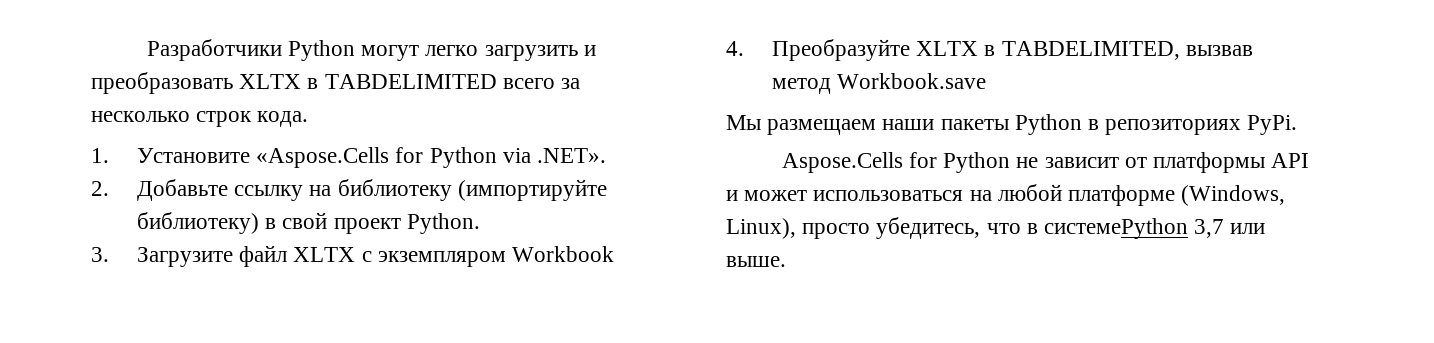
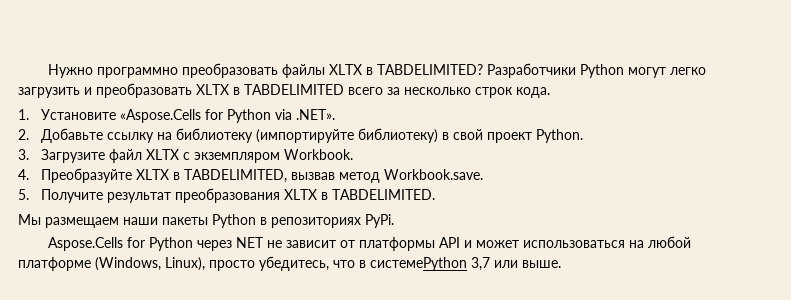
+ Нужно программно преобразовать файлы XLTX в TABDELIMITED?
- 3. Загрузите файл XLTX с экземпляром Workbook
+ 3. Загрузите файл XLTX с экземпляром Workbook.
- 4. Преобразуйте XLTX в TABDELIMITED, вызвав метод Workbook.save
+ 4. Преобразуйте XLTX в TABDELIMITED, вызвав метод Workbook.save.
+ 5. Получите результат преобразования XLTX в TABDELIMITED.
- Aspose.Cells for Python не зависит от платформы API и может использоваться на любой платформе (Windows, Linux), просто убедитесь, что в системеPython 3,7 или выше.
+ Aspose.Cells for Python через NET не зависит от платформы API и может использоваться на любой платформе (Windows, Linux), просто убедитесь, что в системеPython 3,7 или выше.

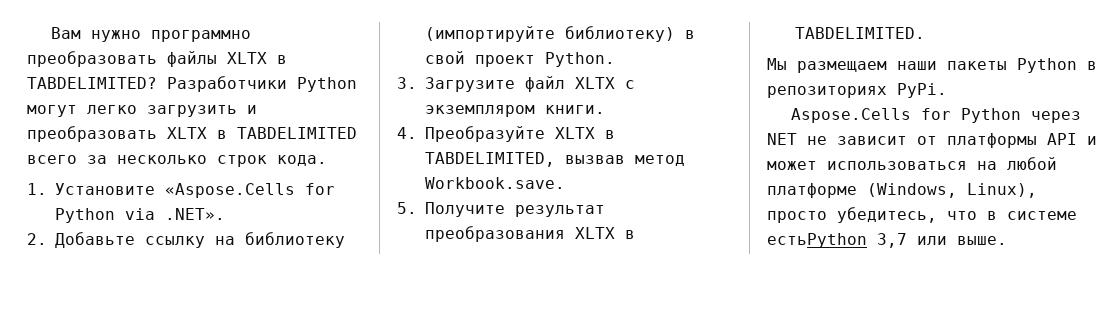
- Нужно программно преобразовать файлы XLTX в TABDELIMITED?
+ Вам нужно программно преобразовать файлы XLTX в TABDELIMITED?
- 3. Загрузите файл XLTX с экземпляром Workbook.
+ 3. Загрузите файл XLTX с экземпляром книги.
- Aspose.Cells for Python через NET не зависит от платформы API и может использоваться на любой платформе (Windows, Linux), просто убедитесь, что в системеPython 3,7 или выше.
+ Aspose.Cells for Python через NET не зависит от платформы API и может использоваться на любой платформе (Windows, Linux), просто убедитесь, что в системе естьPython 3,7 или выше.

